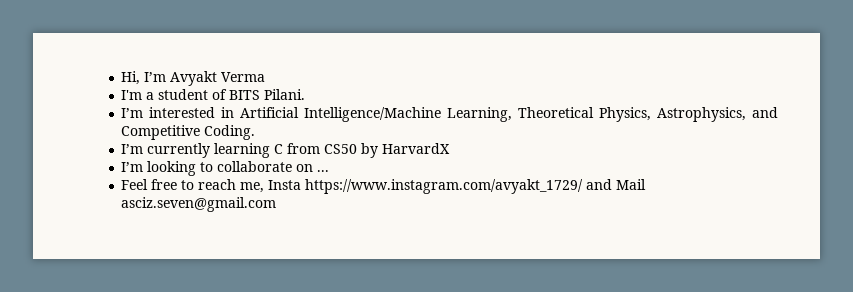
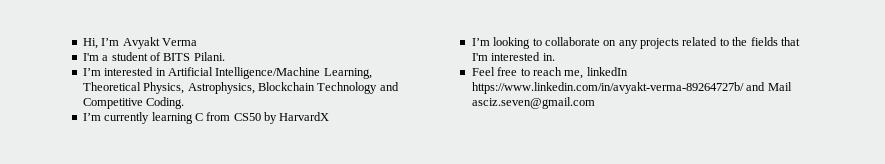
- I’m interested in Artificial Intelligence/Machine Learning, Theoretical Physics, Astrophysics, and Competitive Coding.
+ I’m interested in Artificial Intelligence/Machine Learning, Theoretical Physics, Astrophysics, Blockchain Technology and Competitive Coding.
- I’m looking to collaborate on ...
+ I’m looking to collaborate on any projects related to the fields that I'm interested in.
- Feel free to reach me, Insta https://www.instagram.com/avyakt_1729/ and Mail asciz.seven@gmail.com
+ Feel free to reach me, linkedIn https://www.linkedin.com/in/avyakt-verma-89264727b/ and Mail asciz.seven@gmail.com

